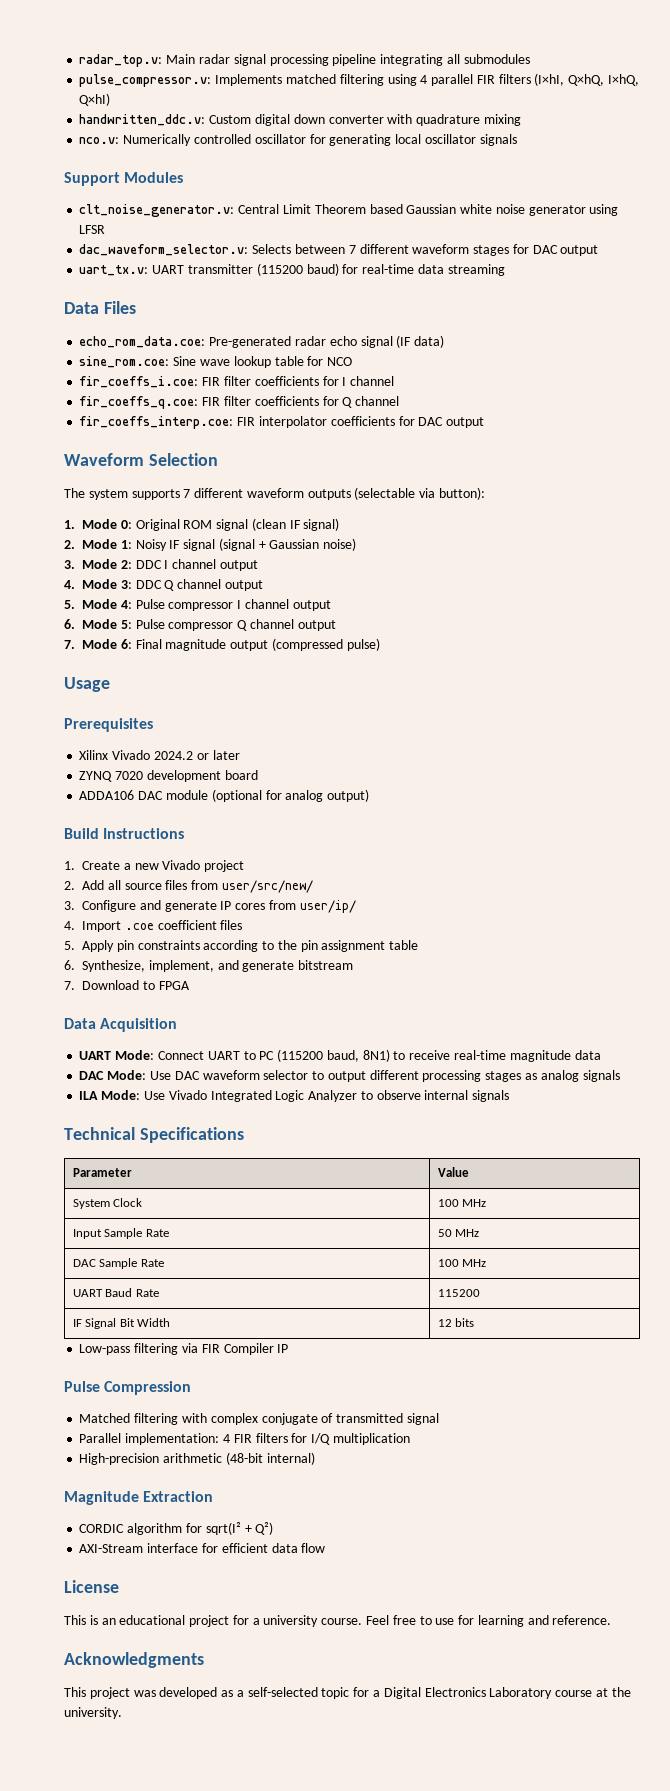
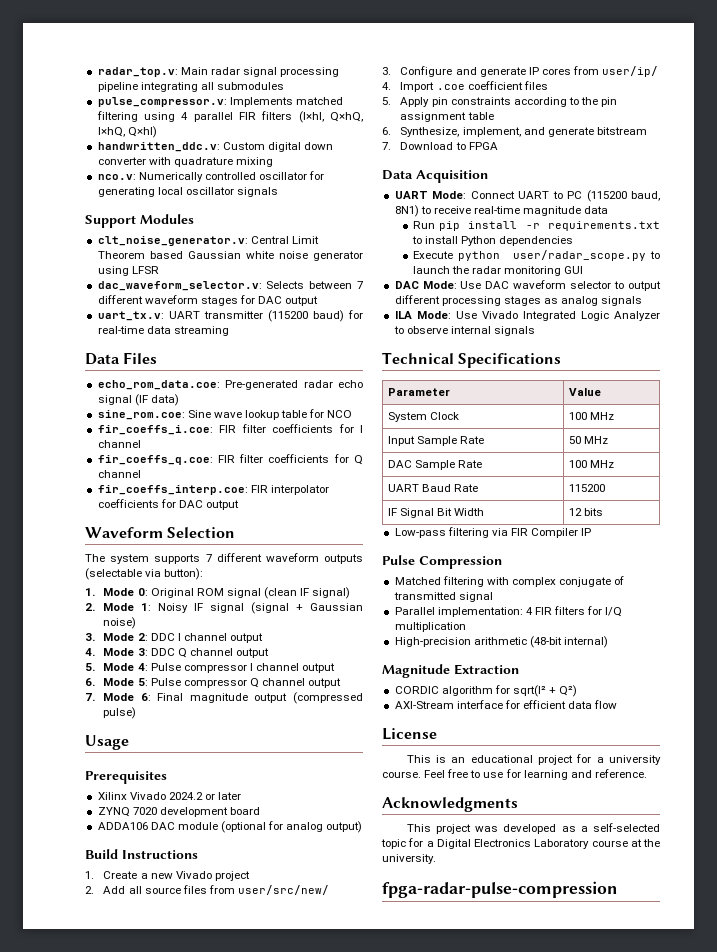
+ Run pip install -r requirements.txt to install Python dependencies
+ Execute python user/radar_scope.py to launch the radar monitoring GUI
+ fpga-radar-pulse-compression

